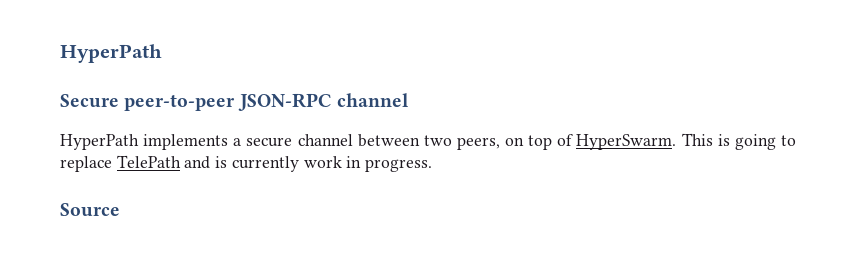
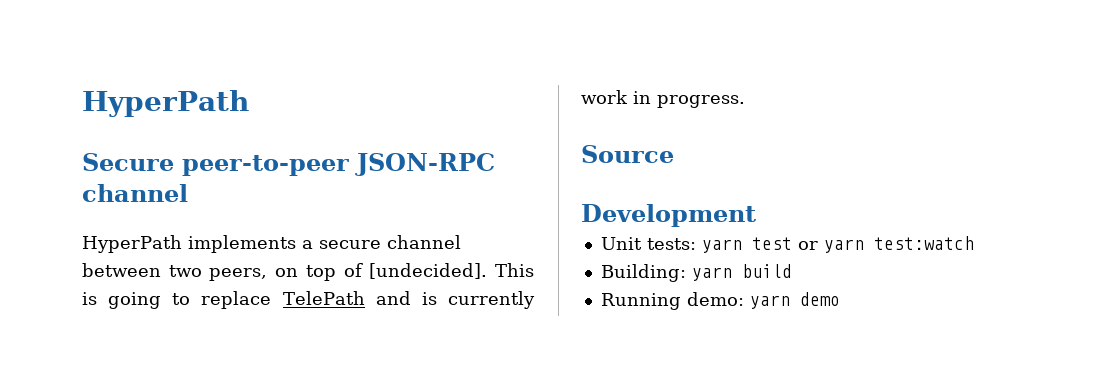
- HyperPath implements a secure channel between two peers, on top of HyperSwarm.
+ HyperPath implements a secure channel between two peers, on top of [undecided].
+ Development
+ Unit tests: yarn test or yarn test:watch
+ Building: yarn build
+ Running demo: yarn demo

